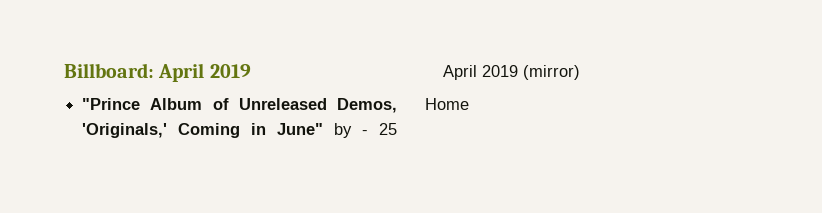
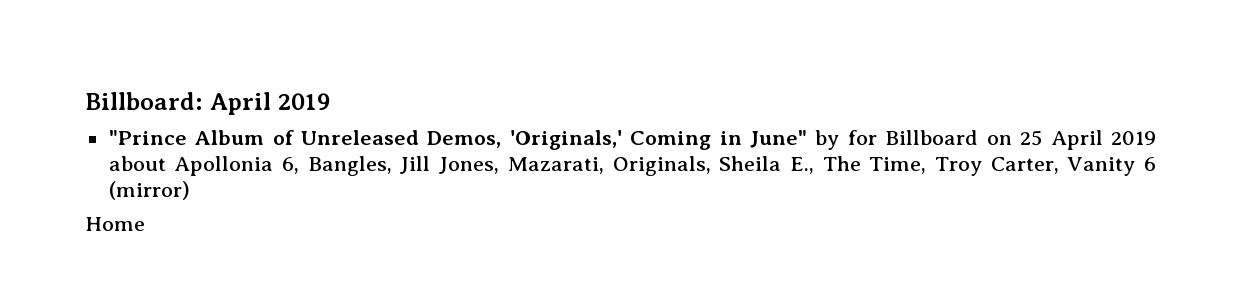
- "Prince Album of Unreleased Demos, 'Originals,' Coming in June" by - 25 April 2019 (mirror)
+ "Prince Album of Unreleased Demos, 'Originals,' Coming in June" by for Billboard on 25 April 2019 about Apollonia 6, Bangles, Jill Jones, Mazarati, Originals, Sheila E., The Time, Troy Carter, Vanity 6 (mirror)

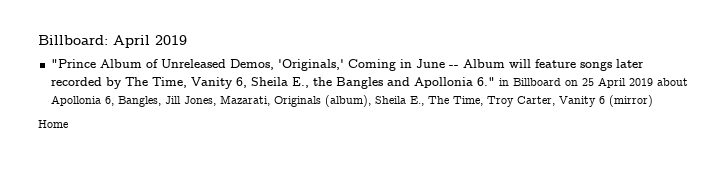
- "Prince Album of Unreleased Demos, 'Originals,' Coming in June" by for Billboard on 25 April 2019 about Apollonia 6, Bangles, Jill Jones, Mazarati, Originals, Sheila E., The Time, Troy Carter, Vanity 6 (mirror)
+ "Prince Album of Unreleased Demos, 'Originals,' Coming in June -- Album will feature songs later recorded by The Time, Vanity 6, Sheila E., the Bangles and Apollonia 6." in Billboard on 25 April 2019 about Apollonia 6, Bangles, Jill Jones, Mazarati, Originals (album), Sheila E., The Time, Troy Carter, Vanity 6 (mirror)

